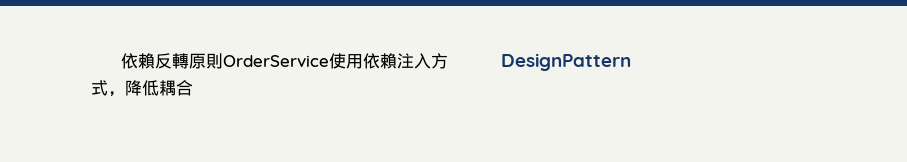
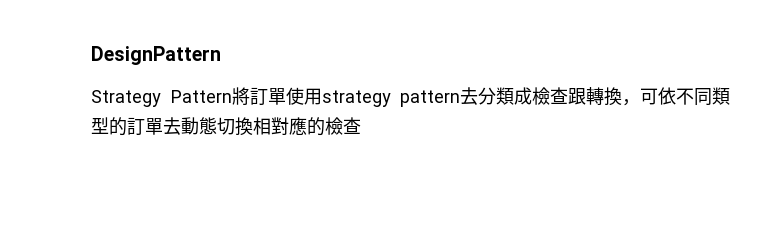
- 依賴反轉原則OrderService使用依賴注入方式，降低耦合
  DesignPattern
+ Strategy Pattern將訂單使用strategy pattern去分類成檢查跟轉換，可依不同類型的訂單去動態切換相對應的檢查

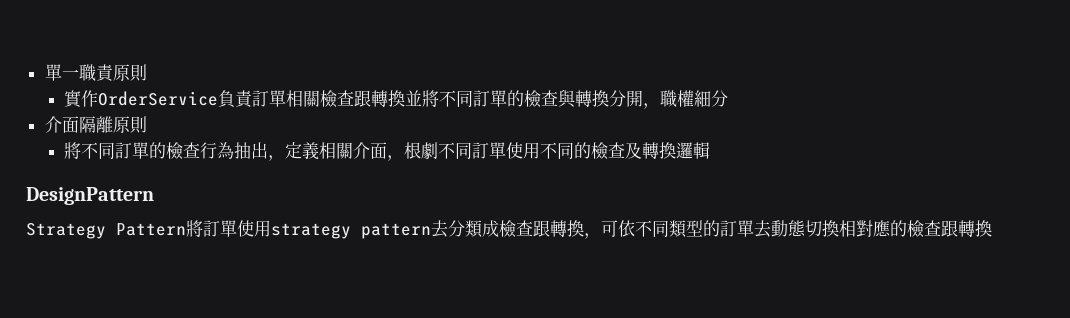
+ 單一職責原則
+ 實作OrderService負責訂單相關檢查跟轉換並將不同訂單的檢查與轉換分開，職權細分
+ 介面隔離原則
+ 將不同訂單的檢查行為抽出，定義相關介面，根劇不同訂單使用不同的檢查及轉換邏輯
- Strategy Pattern將訂單使用strategy pattern去分類成檢查跟轉換，可依不同類型的訂單去動態切換相對應的檢查
+ Strategy Pattern將訂單使用strategy pattern去分類成檢查跟轉換，可依不同類型的訂單去動態切換相對應的檢查跟轉換

